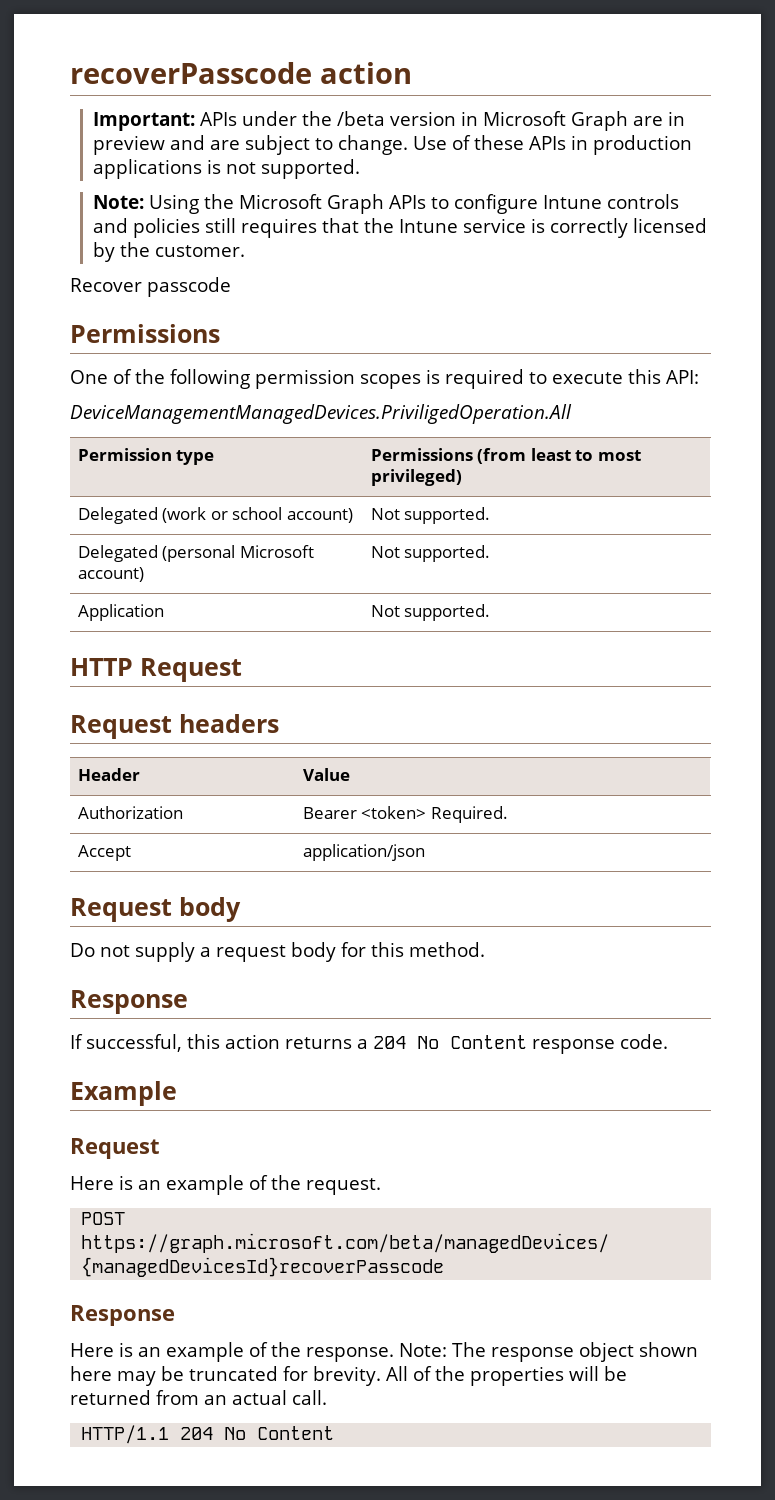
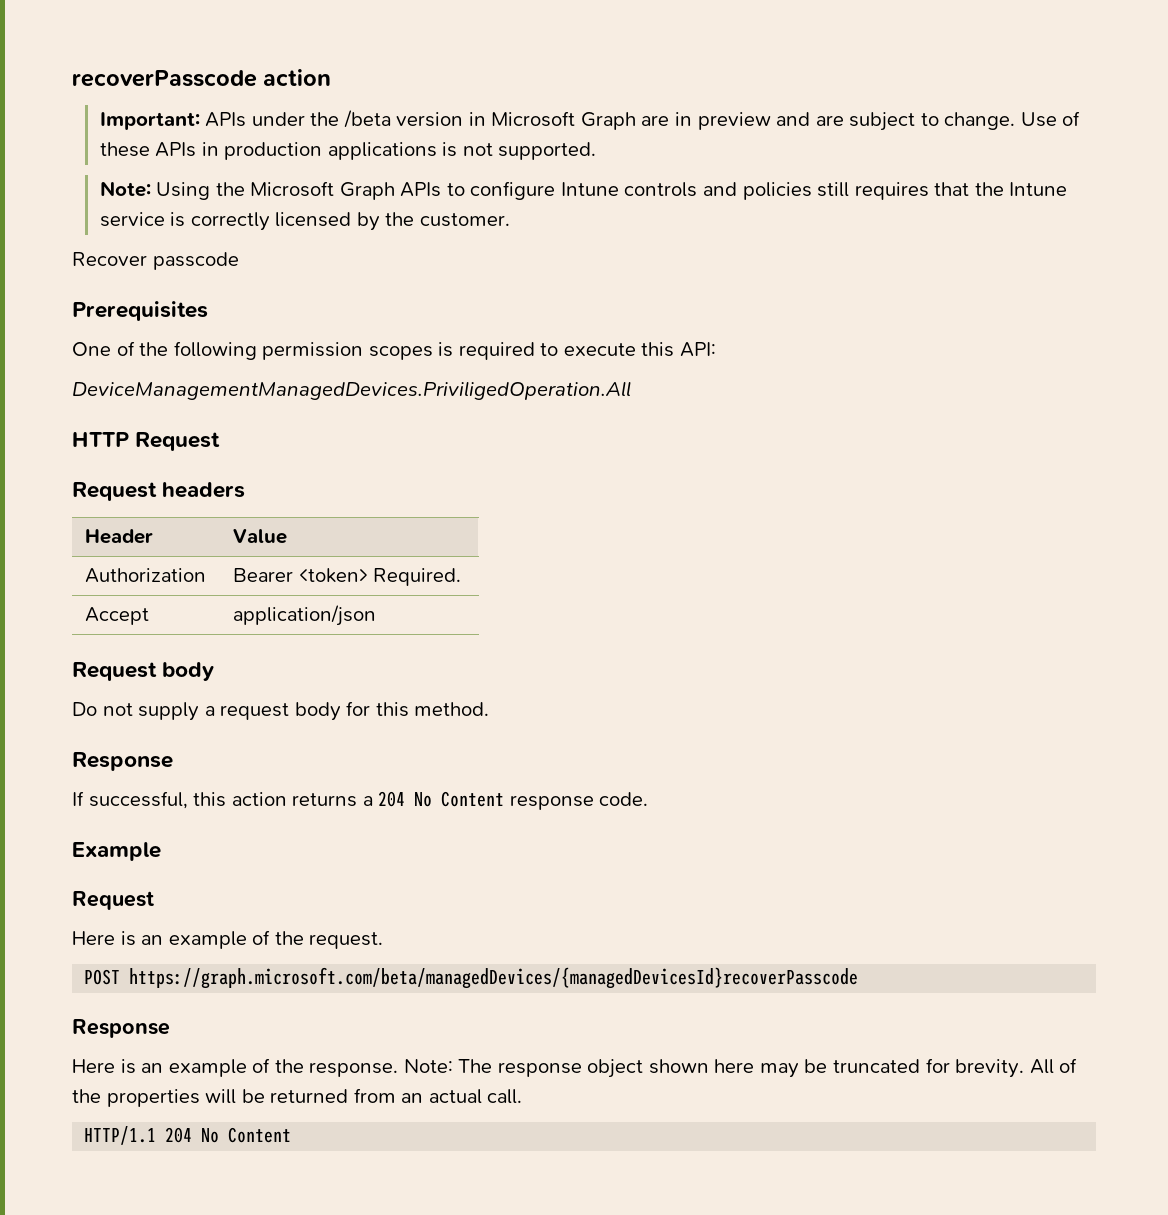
  Recover passcode
- Permissions
+ Prerequisites
- Permission type | Permissions (from least to most privileged)
- Delegated (work or school account) | Not supported.
- Delegated (personal Microsoft account) | Not supported.
- Application | Not supported.

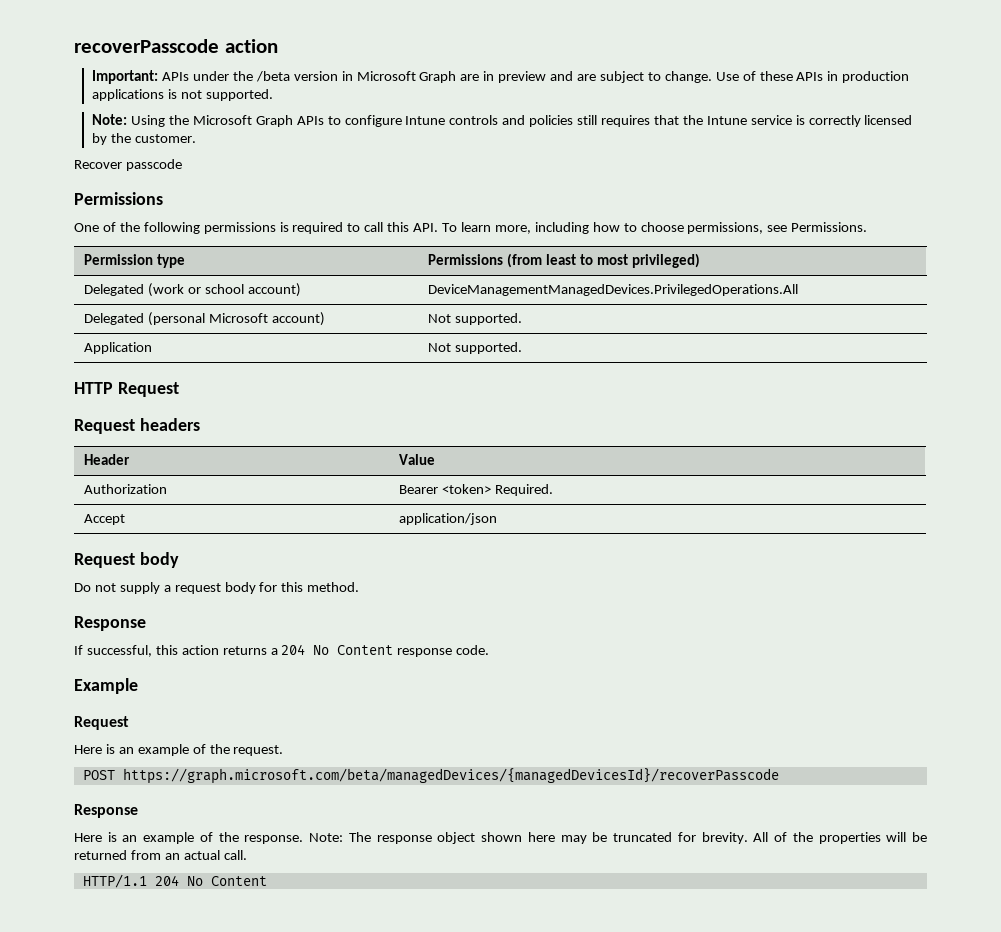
  Recover passcode
- Prerequisites
+ Permissions
- One of the following permission scopes is required to execute this API:
- DeviceManagementManagedDevices.PriviligedOperation.All
+ One of the following permissions is required to call this API. To learn more, including how to choose permissions, see Permissions.
+ Permission type | Permissions (from least to most privileged)
+ Delegated (work or school account) | DeviceManagementManagedDevices.PrivilegedOperations.All
+ Delegated (personal Microsoft account) | Not supported.
+ Application | Not supported.
- POST https://graph.microsoft.com/beta/managedDevices/{managedDevicesId}recoverPasscode
+ POST https://graph.microsoft.com/beta/managedDevices/{managedDevicesId}/recoverPasscode

